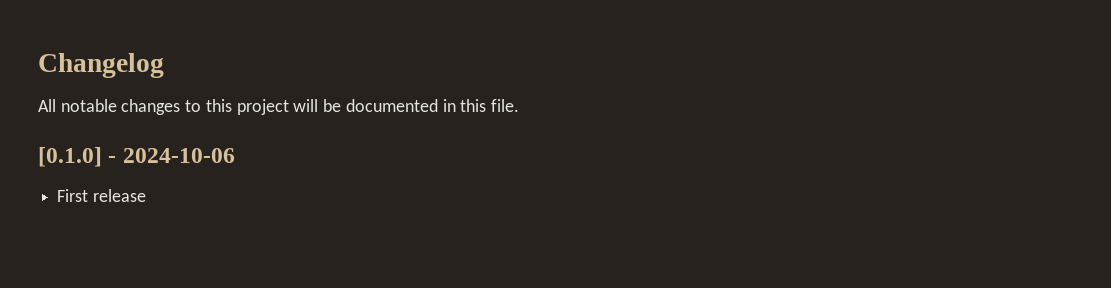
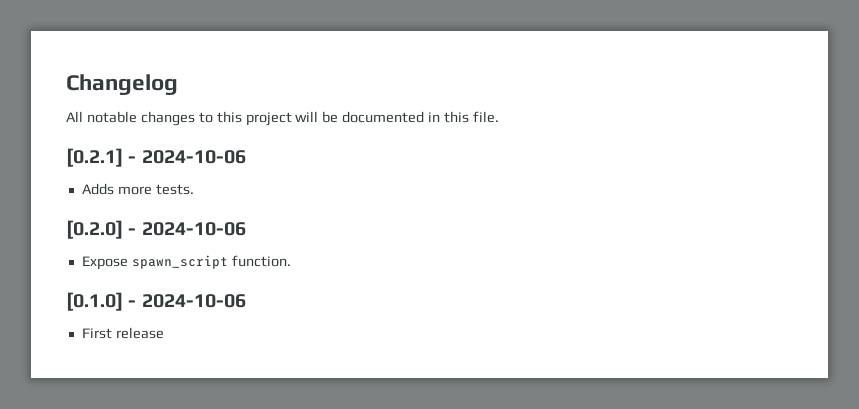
+ [0.2.1] - 2024-10-06
+ Adds more tests.
+ [0.2.0] - 2024-10-06
+ Expose spawn_script function.

